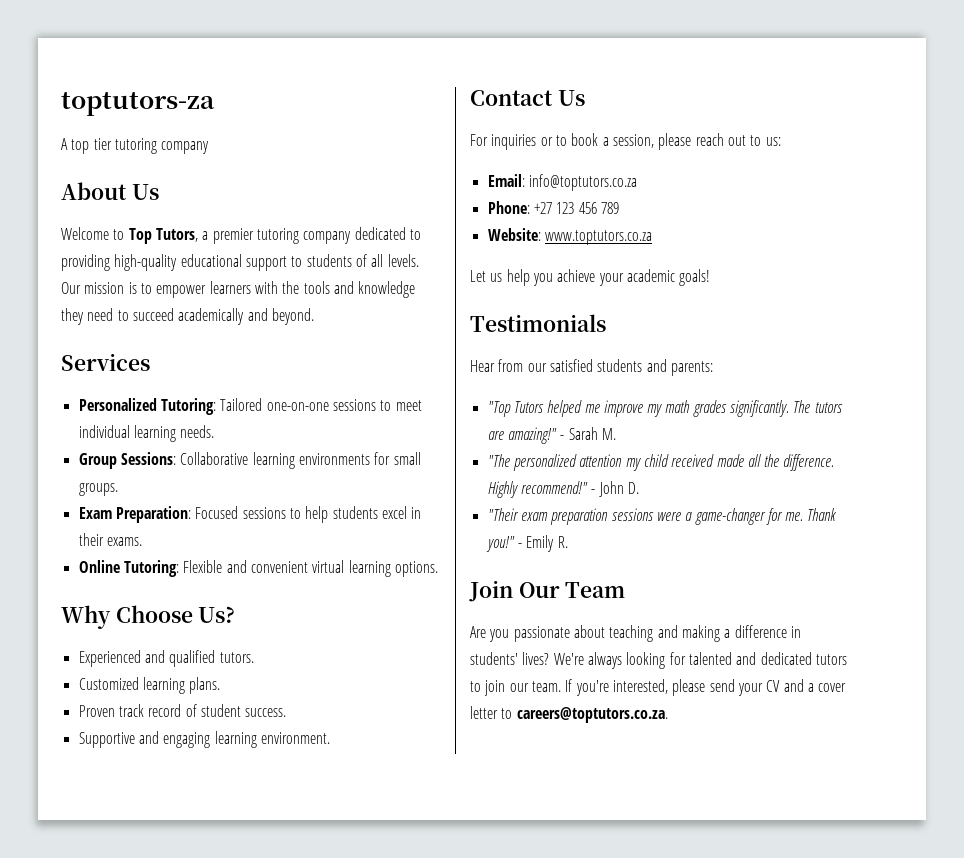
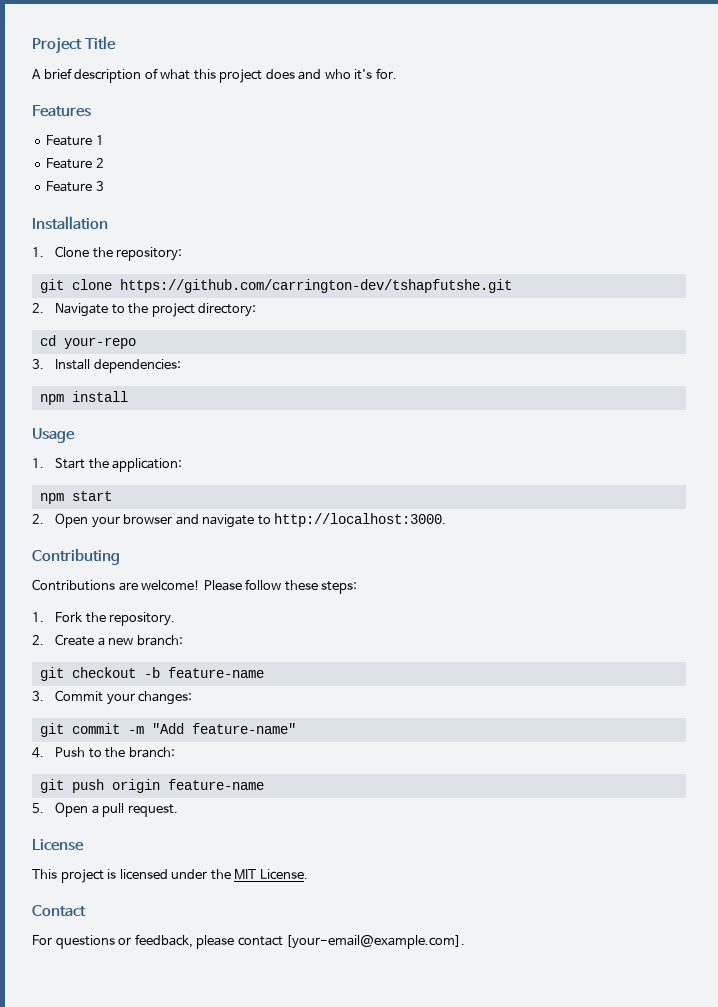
- toptutors-za
+ Project Title
- A top tier tutoring company
- About Us
- Welcome to Top Tutors, a premier tutoring company dedicated to providing high-quality educational support to students of all levels. Our mission is to empower learners with the tools and knowledge they need to succeed academically and beyond.
- Services
- Personalized Tutoring: Tailored one-on-one sessions to meet individual learning needs.
- Group Sessions: Collaborative learning environments for small groups.
- Exam Preparation: Focused sessions to help students excel in their exams.
- Online Tutoring: Flexible and convenient virtual learning options.
- Why Choose Us?
- Experienced and qualified tutors.
- Customized learning plans.
- Proven track record of student success.
- Supportive and engaging learning environment.
+ A brief description of what this project does and who it's for.
+ Features
+ Feature 1
+ Feature 2
+ Feature 3
+ Installation
+ 1. Clone the repository:
+ git clone https://github.com/carrington-dev/tshapfutshe.git
+ 2. Navigate to the project directory:
+ cd your-repo
+ 3. Install dependencies:
+ npm install
+ Usage
+ 1. Start the application:
+ npm start
+ 2. Open your browser and navigate to http://localhost:3000.
+ Contributing
+ Contributions are welcome! Please follow these steps:
+ 1. Fork the repository.
+ 2. Create a new branch:
+ git checkout -b feature-name
+ 3. Commit your changes:
+ git commit -m "Add feature-name"
+ 4. Push to the branch:
+ git push origin feature-name
+ 5. Open a pull request.
+ License
+ This project is licensed under the MIT License.
- Contact Us
+ Contact
- For inquiries or to book a session, please reach out to us:
- Email: info@toptutors.co.za
- Phone: +27 123 456 789
- Website: www.toptutors.co.za
- Let us help you achieve your academic goals!
- Testimonials
- Hear from our satisfied students and parents:
- "Top Tutors helped me improve my math grades significantly. The tutors are amazing!" - Sarah M.
- "The personalized attention my child received made all the difference. Highly recommend!" - John D.
- "Their exam preparation sessions were a game-changer for me. Thank you!" - Emily R.
- Join Our Team
- Are you passionate about teaching and making a difference in students' lives? We're always looking for talented and dedicated tutors to join our team. If you're interested, please send your CV and a cover letter to careers@toptutors.co.za.
+ For questions or feedback, please contact [your-email@example.com].

